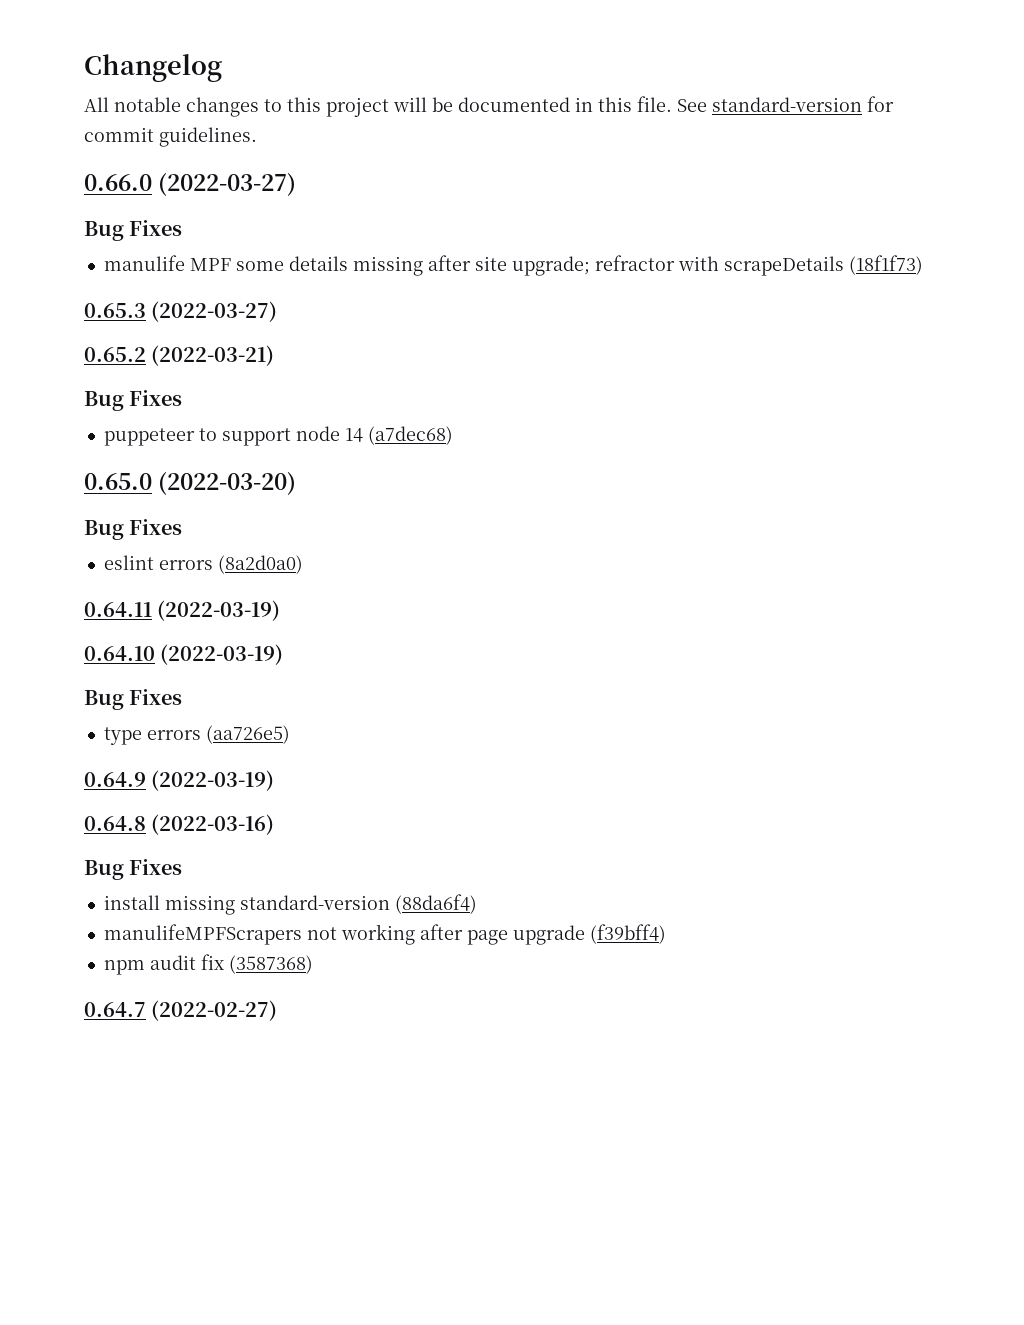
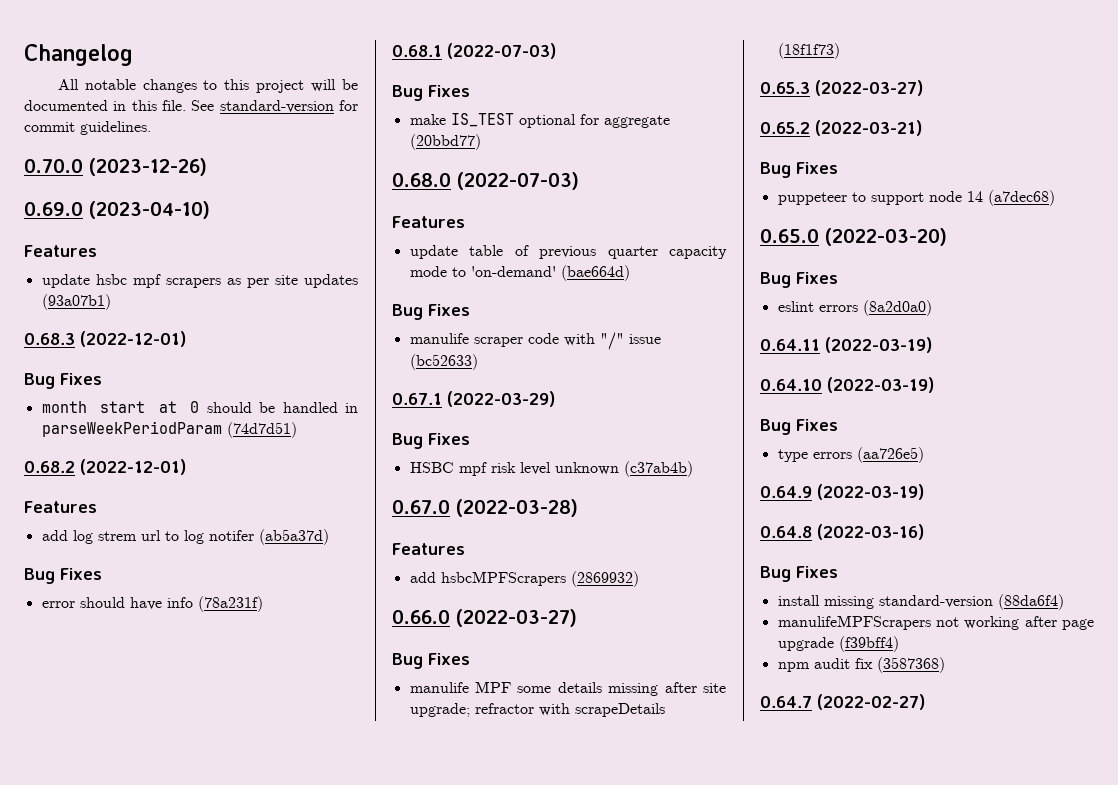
+ 0.70.0 (2023-12-26)
+ 0.69.0 (2023-04-10)
+ Features
+ update hsbc mpf scrapers as per site updates (93a07b1)
+ 0.68.3 (2022-12-01)
+ Bug Fixes
+ month start at 0 should be handled in parseWeekPeriodParam (74d7d51)
+ 0.68.2 (2022-12-01)
+ Features
+ add log strem url to log notifer (ab5a37d)
+ Bug Fixes
+ error should have info (78a231f)
+ 0.68.1 (2022-07-03)
+ Bug Fixes
+ make IS_TEST optional for aggregate (20bbd77)
+ 0.68.0 (2022-07-03)
+ Features
+ update table of previous quarter capacity mode to 'on-demand' (bae664d)
+ Bug Fixes
+ manulife scraper code with "/" issue (bc52633)
+ 0.67.1 (2022-03-29)
+ Bug Fixes
+ HSBC mpf risk level unknown (c37ab4b)
+ 0.67.0 (2022-03-28)
+ Features
+ add hsbcMPFScrapers (2869932)

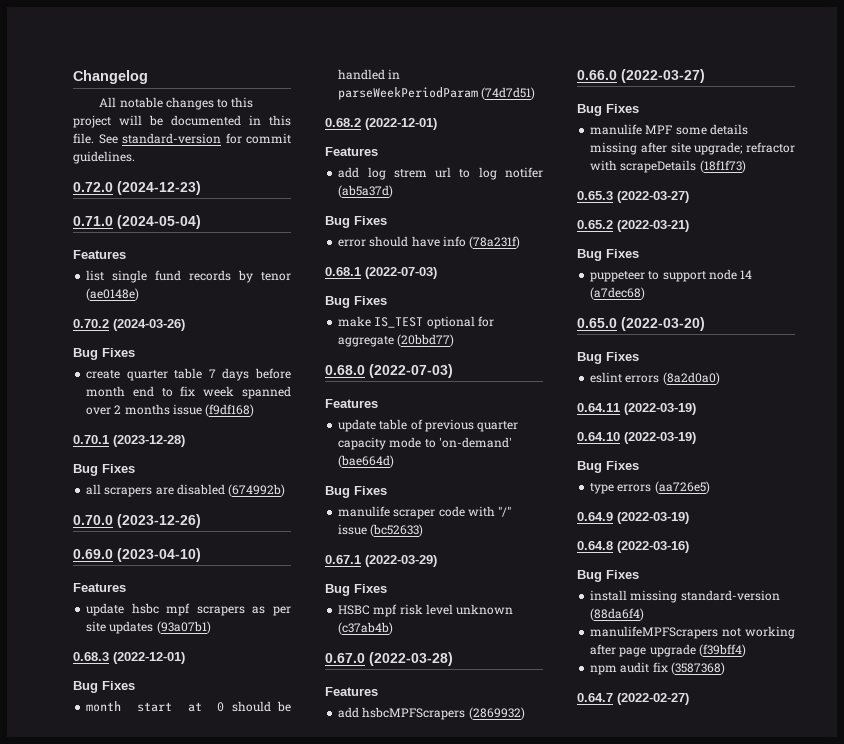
+ 0.72.0 (2024-12-23)
+ 0.71.0 (2024-05-04)
+ Features
+ list single fund records by tenor (ae0148e)
+ 0.70.2 (2024-03-26)
+ Bug Fixes
+ create quarter table 7 days before month end to fix week spanned over 2 months issue (f9df168)
+ 0.70.1 (2023-12-28)
+ Bug Fixes
+ all scrapers are disabled (674992b)

